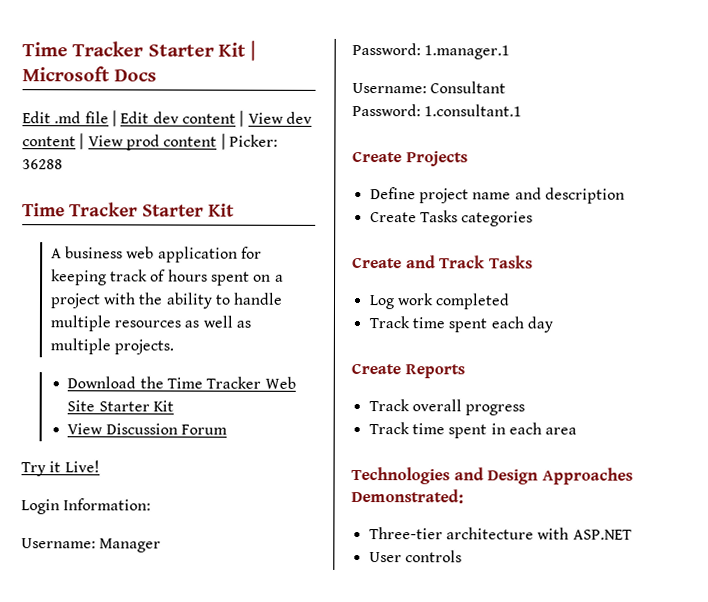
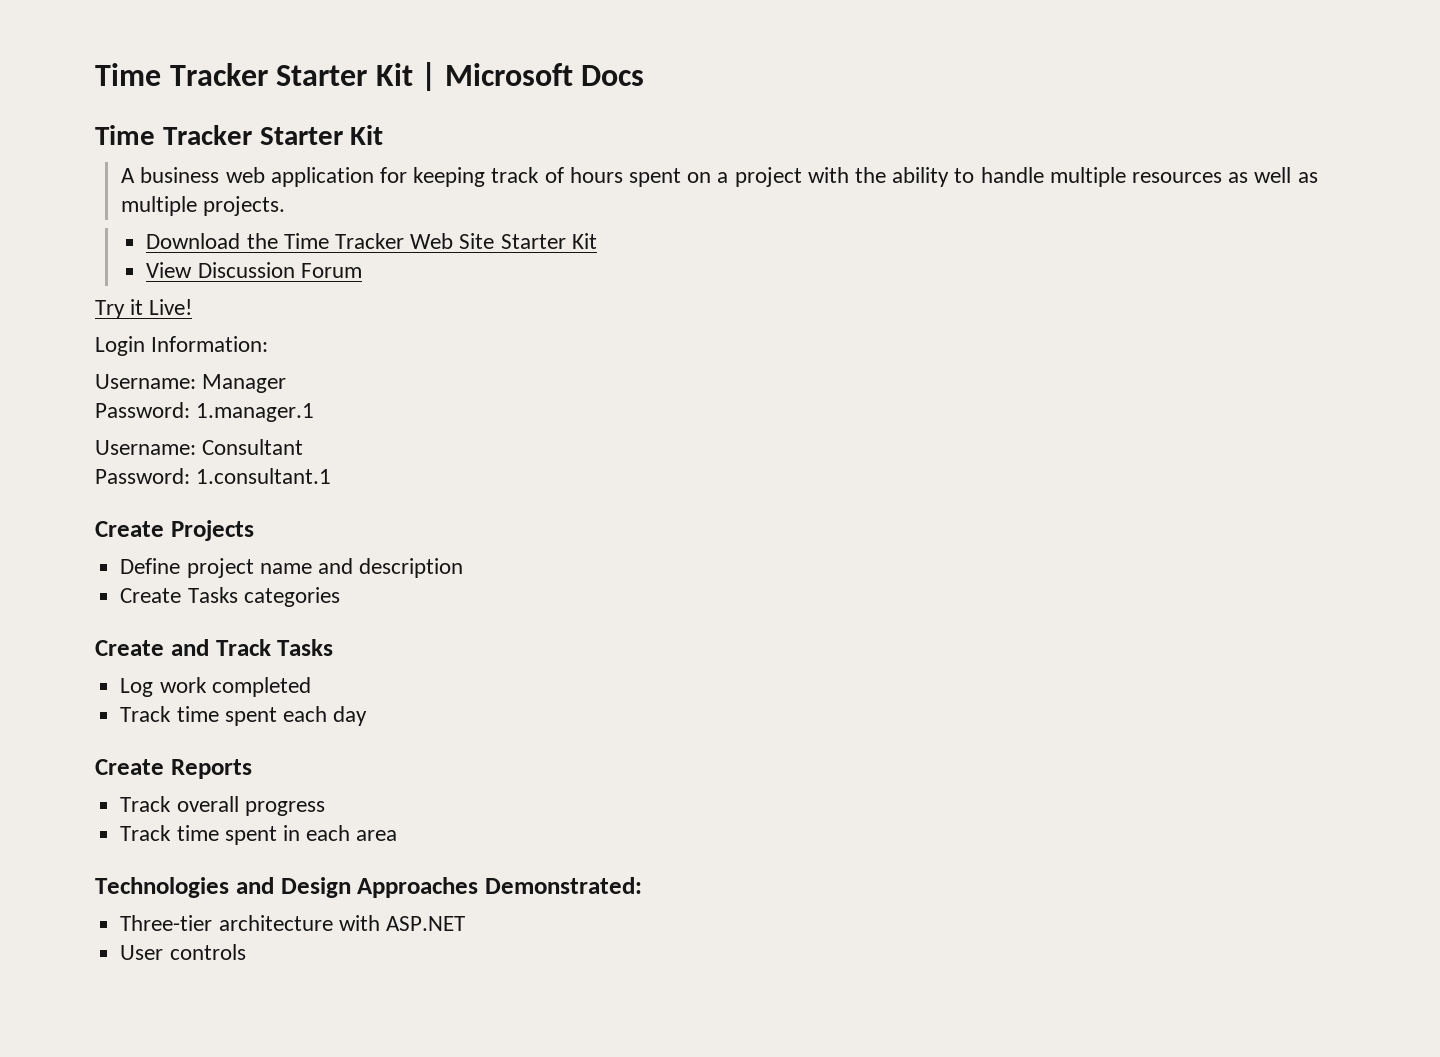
- Edit .md file | Edit dev content | View dev content | View prod content | Picker: 36288

